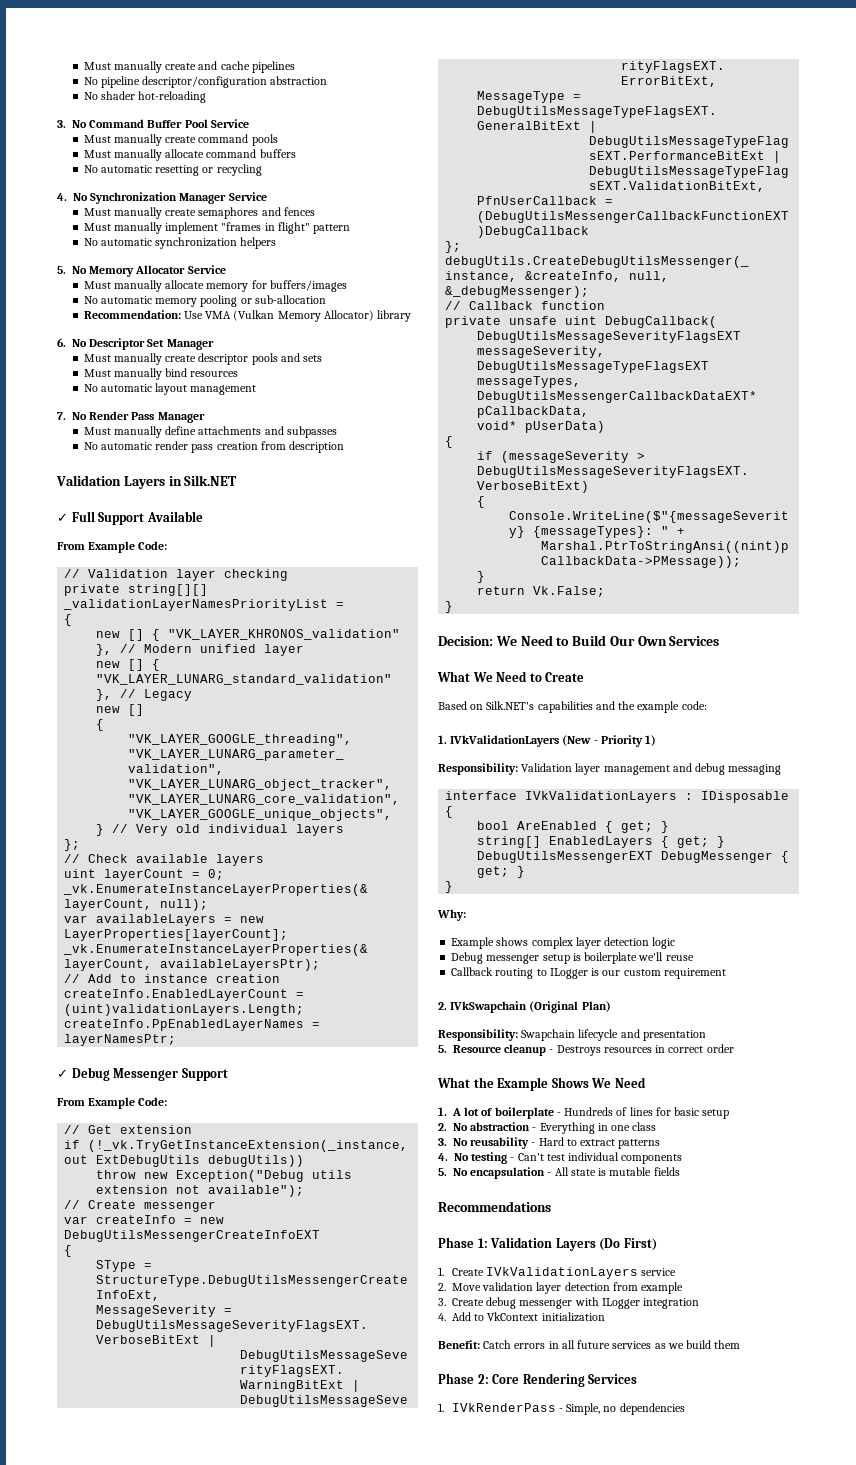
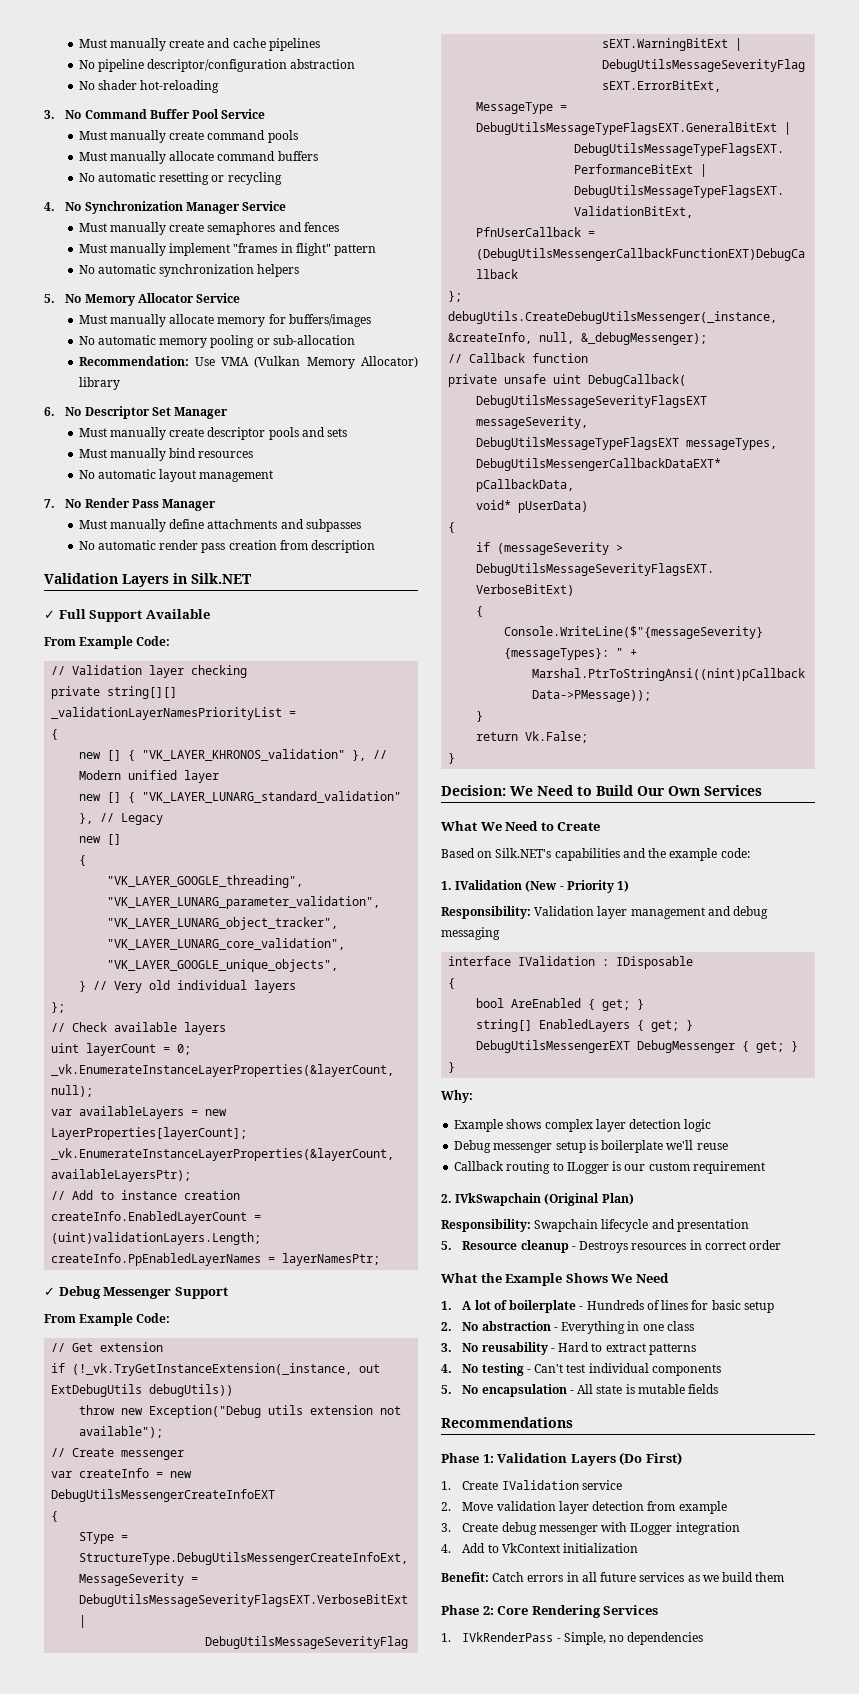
- 1. IVkValidationLayers (New - Priority 1)
+ 1. IValidation (New - Priority 1)
- interface IVkValidationLayers : IDisposable
+ interface IValidation : IDisposable
- 1. Create IVkValidationLayers service
+ 1. Create IValidation service

